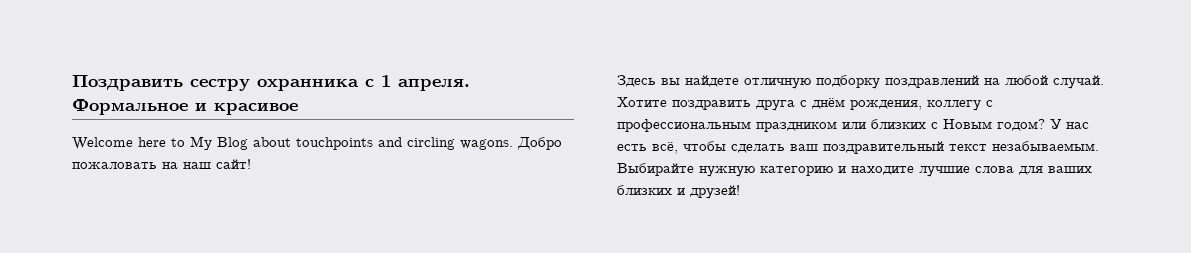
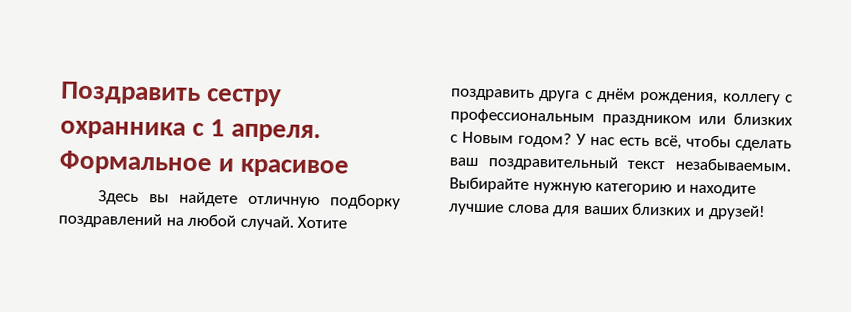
- Welcome here to My Blog about touchpoints and circling wagons. Добро пожаловать на наш сайт!

